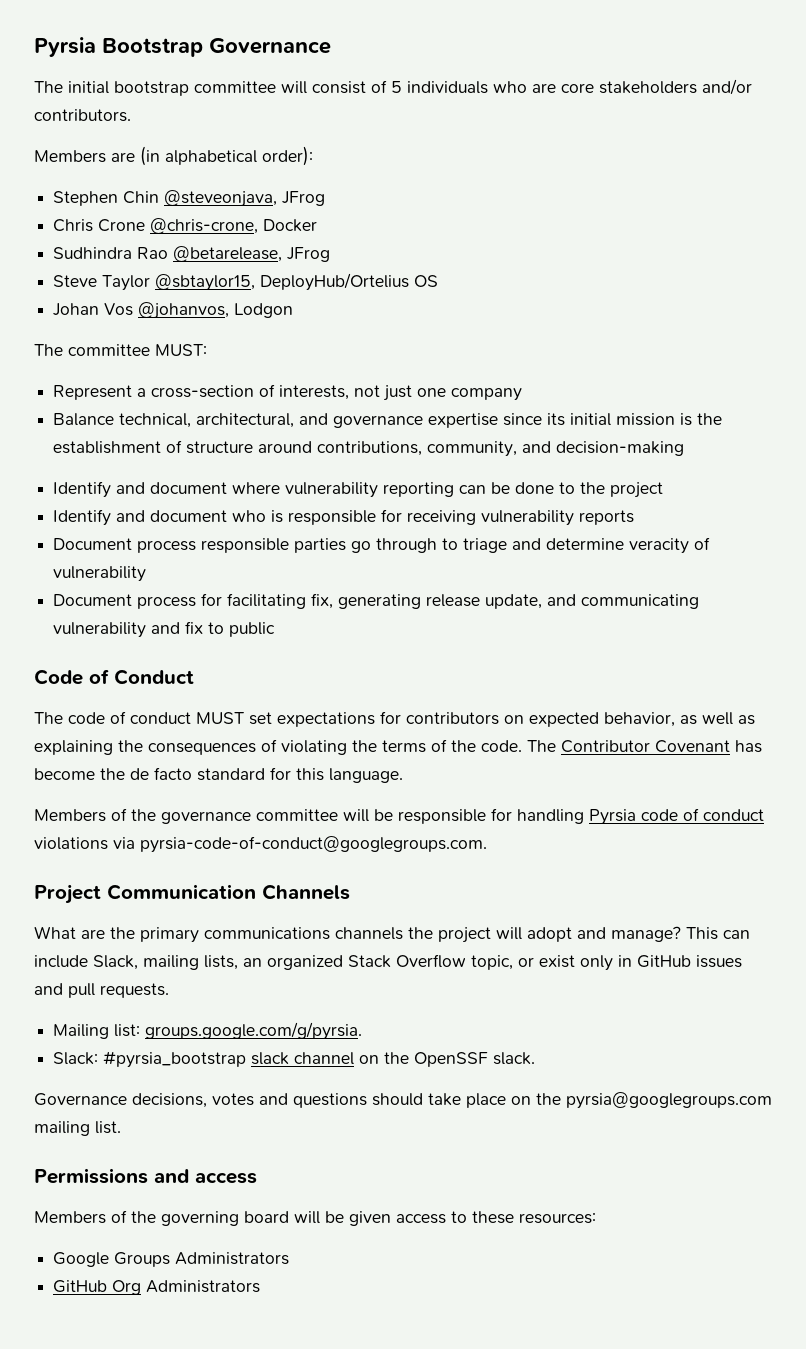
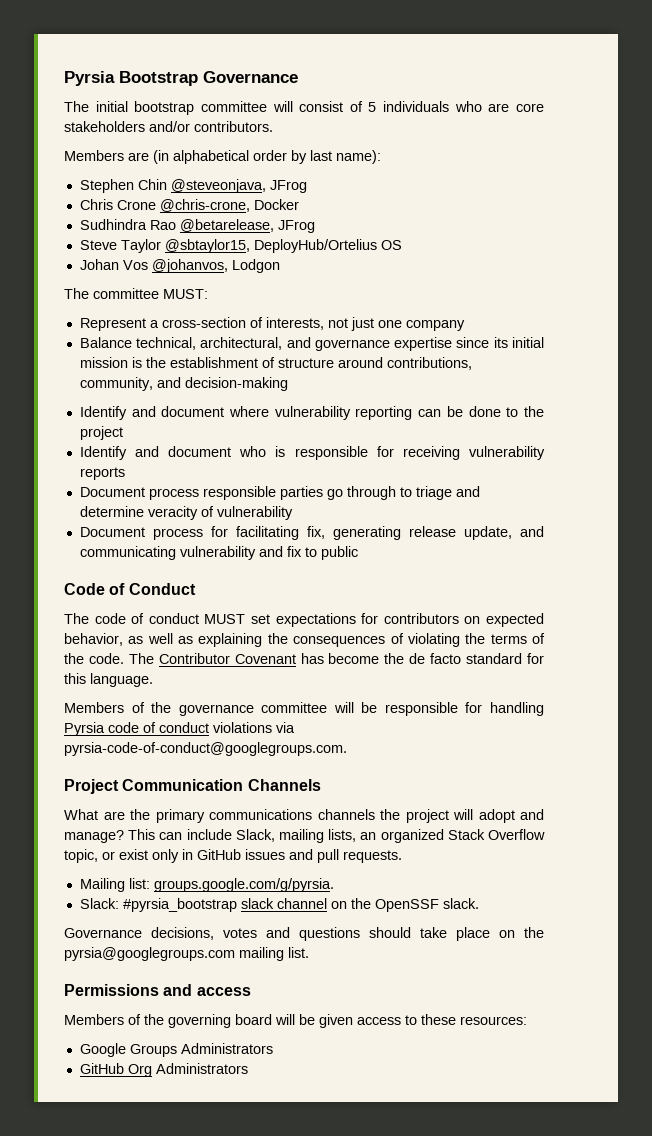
- Members are (in alphabetical order):
+ Members are (in alphabetical order by last name):

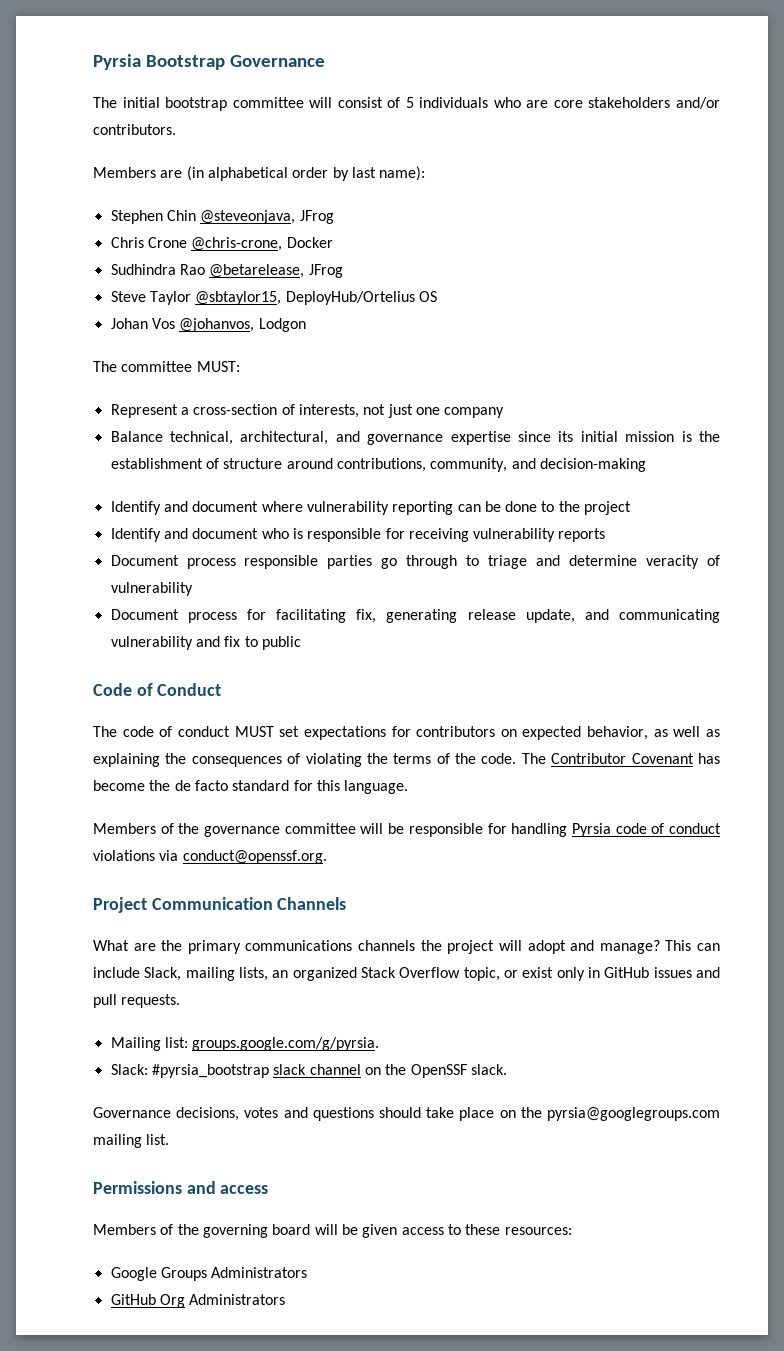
- Members of the governance committee will be responsible for handling Pyrsia code of conduct violations via pyrsia-code-of-conduct@googlegroups.com.
+ Members of the governance committee will be responsible for handling Pyrsia code of conduct violations via conduct@openssf.org.

